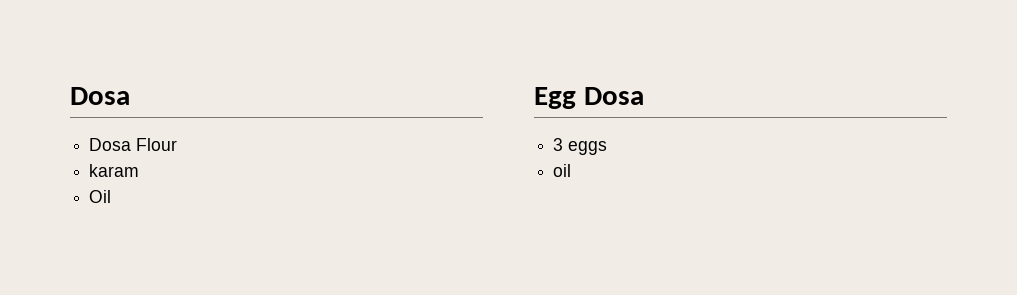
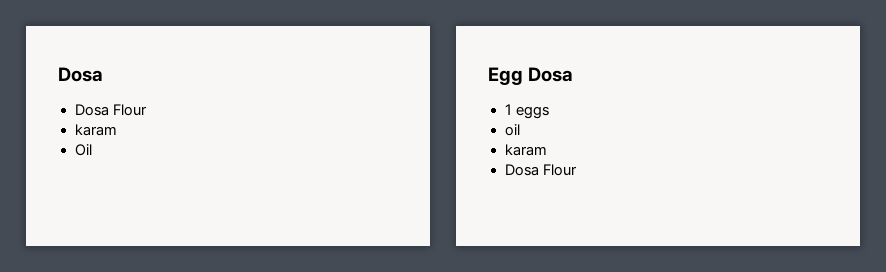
- 3 eggs
+ 1 eggs
  oil
+ karam
+ Dosa Flour

